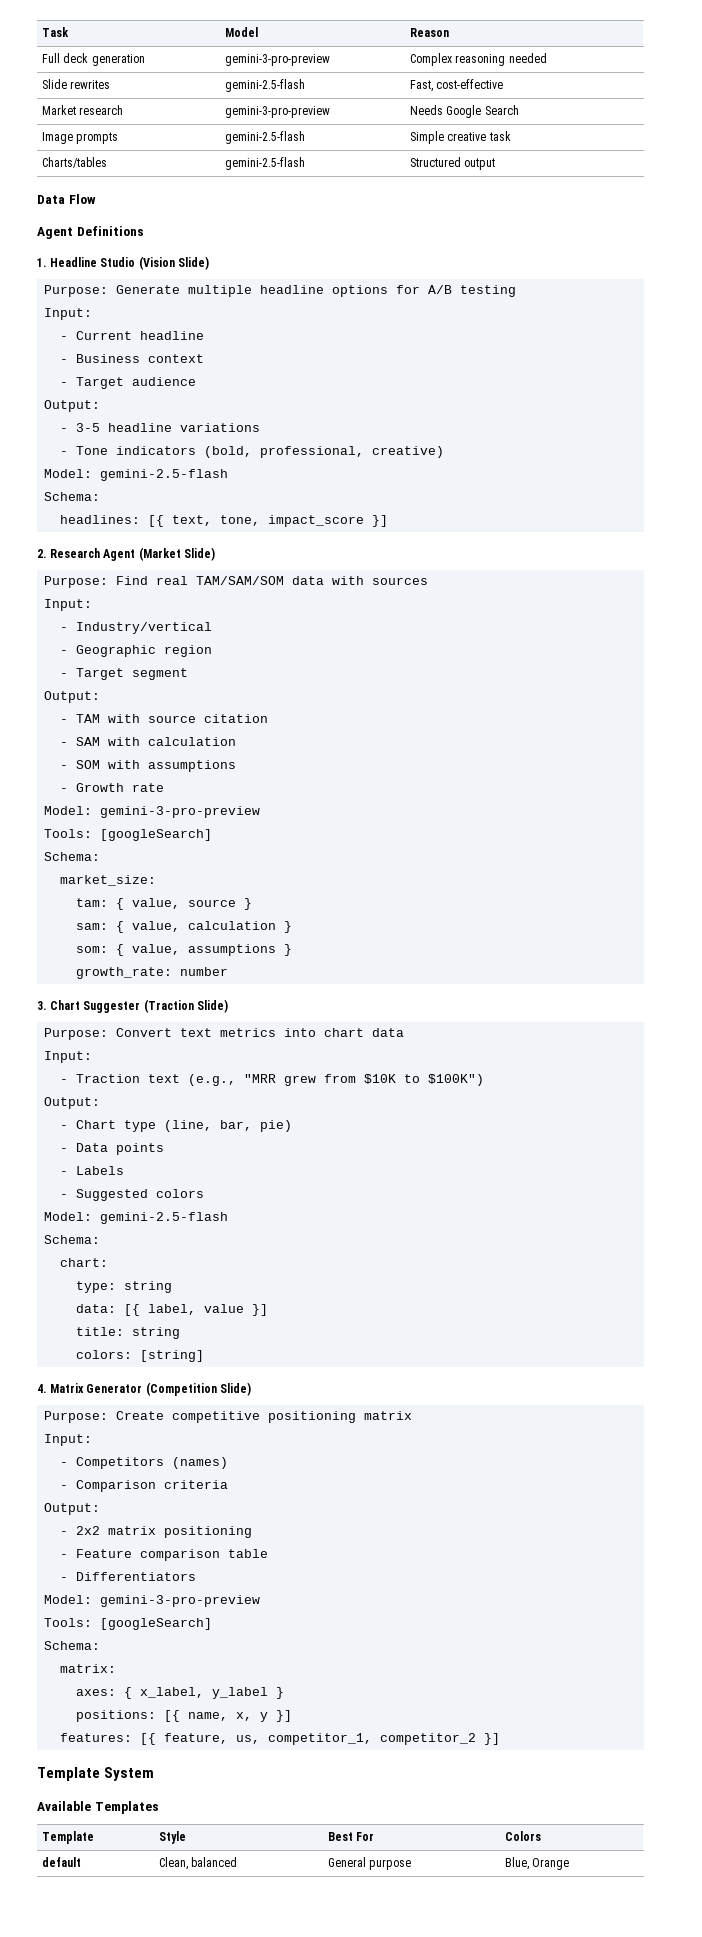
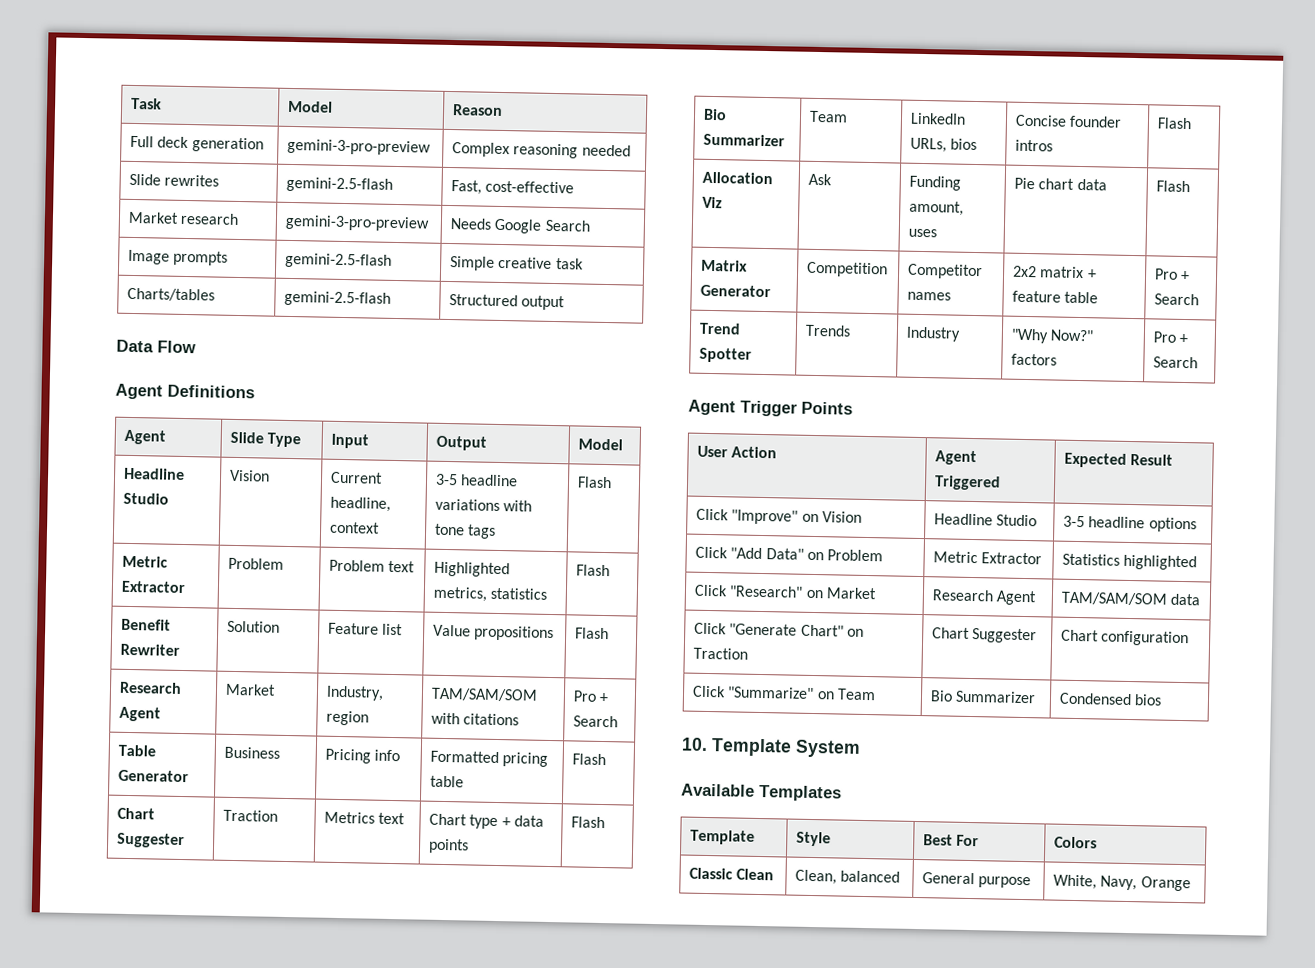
- 1. Headline Studio (Vision Slide)
- Purpose: Generate multiple headline options for A/B testing
- Input:
- - Current headline
- - Business context
- - Target audience
- Output:
- - 3-5 headline variations
- - Tone indicators (bold, professional, creative)
- Model: gemini-2.5-flash
- Schema:
- headlines: [{ text, tone, impact_score }]
- 2. Research Agent (Market Slide)
- Purpose: Find real TAM/SAM/SOM data with sources
- Input:
- - Industry/vertical
- - Geographic region
- - Target segment
- Output:
- - TAM with source citation
- - SAM with calculation
- - SOM with assumptions
- - Growth rate
- Model: gemini-3-pro-preview
- Tools: [googleSearch]
- Schema:
- market_size:
- tam: { value, source }
- sam: { value, calculation }
- som: { value, assumptions }
- growth_rate: number
- 3. Chart Suggester (Traction Slide)
- Purpose: Convert text metrics into chart data
- Input:
- - Traction text (e.g., "MRR grew from $10K to $100K")
- Output:
- - Chart type (line, bar, pie)
- - Data points
- - Labels
- - Suggested colors
- Model: gemini-2.5-flash
- Schema:
- chart:
- type: string
- data: [{ label, value }]
- title: string
- colors: [string]
- 4. Matrix Generator (Competition Slide)
- Purpose: Create competitive positioning matrix
- Input:
- - Competitors (names)
- - Comparison criteria
- Output:
- - 2x2 matrix positioning
- - Feature comparison table
- - Differentiators
- Model: gemini-3-pro-preview
- Tools: [googleSearch]
- Schema:
- matrix:
- axes: { x_label, y_label }
- positions: [{ name, x, y }]
- features: [{ feature, us, competitor_1, competitor_2 }]
- Template System
+ Agent | Slide Type | Input | Output | Model
+ Headline Studio | Vision | Current headline, context | 3-5 headline variations with tone tags | Flash
+ Metric Extractor | Problem | Problem text | Highlighted metrics, statistics | Flash
+ Benefit Rewriter | Solution | Feature list | Value propositions | Flash
+ Research Agent | Market | Industry, region | TAM/SAM/SOM with citations | Pro + Search
+ Table Generator | Business | Pricing info | Formatted pricing table | Flash
+ Chart Suggester | Traction | Metrics text | Chart type + data points | Flash
+ Bio Summarizer | Team | LinkedIn URLs, bios | Concise founder intros | Flash
+ Allocation Viz | Ask | Funding amount, uses | Pie chart data | Flash
+ Matrix Generator | Competition | Competitor names | 2x2 matrix + feature table | Pro + Search
+ Trend Spotter | Trends | Industry | "Why Now?" factors | Pro + Search
+ Agent Trigger Points
+ User Action | Agent Triggered | Expected Result
+ Click "Improve" on Vision | Headline Studio | 3-5 headline options
+ Click "Add Data" on Problem | Metric Extractor | Statistics highlighted
+ Click "Research" on Market | Research Agent | TAM/SAM/SOM data
+ Click "Generate Chart" on Traction | Chart Suggester | Chart configuration
+ Click "Summarize" on Team | Bio Summarizer | Condensed bios
+ 10. Template System
- default | Clean, balanced | General purpose | Blue, Orange
+ Classic Clean | Clean, balanced | General purpose | White, Navy, Orange

